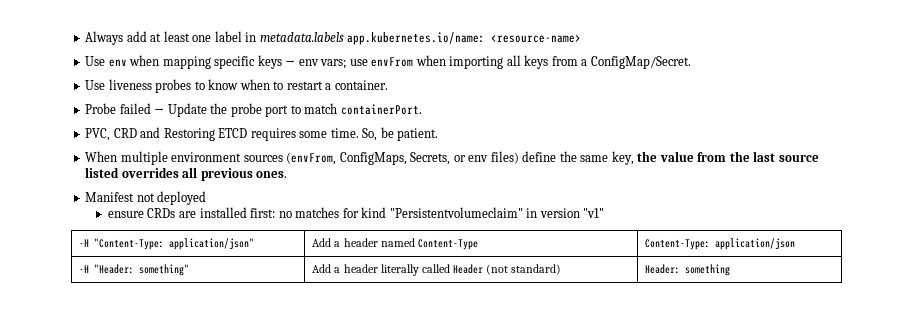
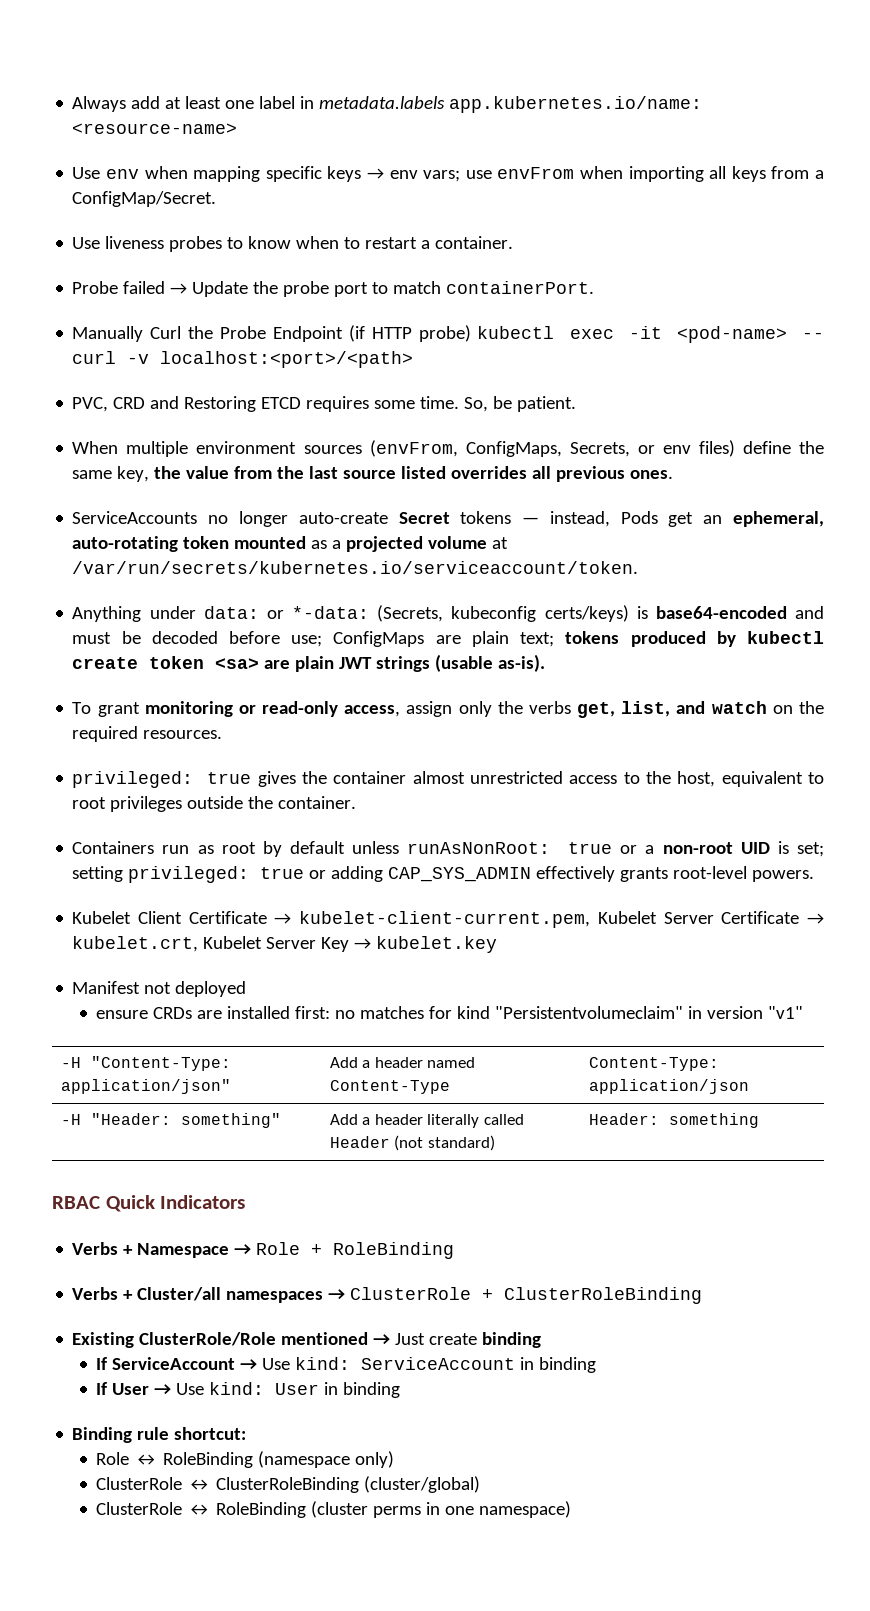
+ Manually Curl the Probe Endpoint (if HTTP probe) kubectl exec -it <pod-name> -- curl -v localhost:<port>/<path>
+ ServiceAccounts no longer auto-create Secret tokens — instead, Pods get an ephemeral, auto-rotating token mounted as a projected volume at /var/run/secrets/kubernetes.io/serviceaccount/token.
+ Anything under data: or *-data: (Secrets, kubeconfig certs/keys) is base64-encoded and must be decoded before use; ConfigMaps are plain text; tokens produced by kubectl create token <sa> are plain JWT strings (usable as-is).
+ To grant monitoring or read-only access, assign only the verbs get, list, and watch on the required resources.
+ privileged: true gives the container almost unrestricted access to the host, equivalent to root privileges outside the container.
+ Containers run as root by default unless runAsNonRoot: true or a non-root UID is set; setting privileged: true or adding CAP_SYS_ADMIN effectively grants root-level powers.
+ Kubelet Client Certificate → kubelet-client-current.pem, Kubelet Server Certificate → kubelet.crt, Kubelet Server Key → kubelet.key
+ RBAC Quick Indicators
+ Verbs + Namespace → Role + RoleBinding
+ Verbs + Cluster/all namespaces → ClusterRole + ClusterRoleBinding
+ Existing ClusterRole/Role mentioned → Just create binding
+ If ServiceAccount → Use kind: ServiceAccount in binding
+ If User → Use kind: User in binding
+ Binding rule shortcut:
+ Role ↔ RoleBinding (namespace only)
+ ClusterRole ↔ ClusterRoleBinding (cluster/global)
+ ClusterRole ↔ RoleBinding (cluster perms in one namespace)

